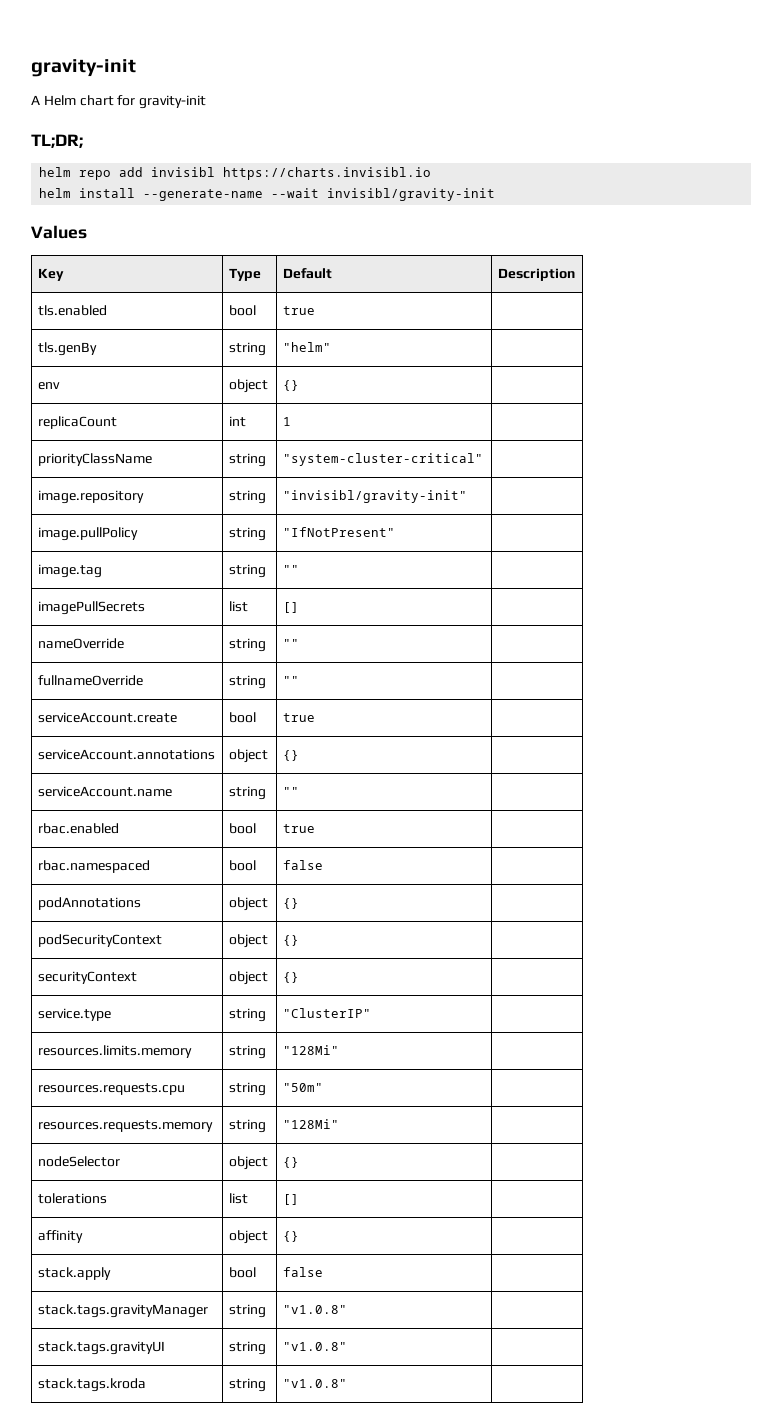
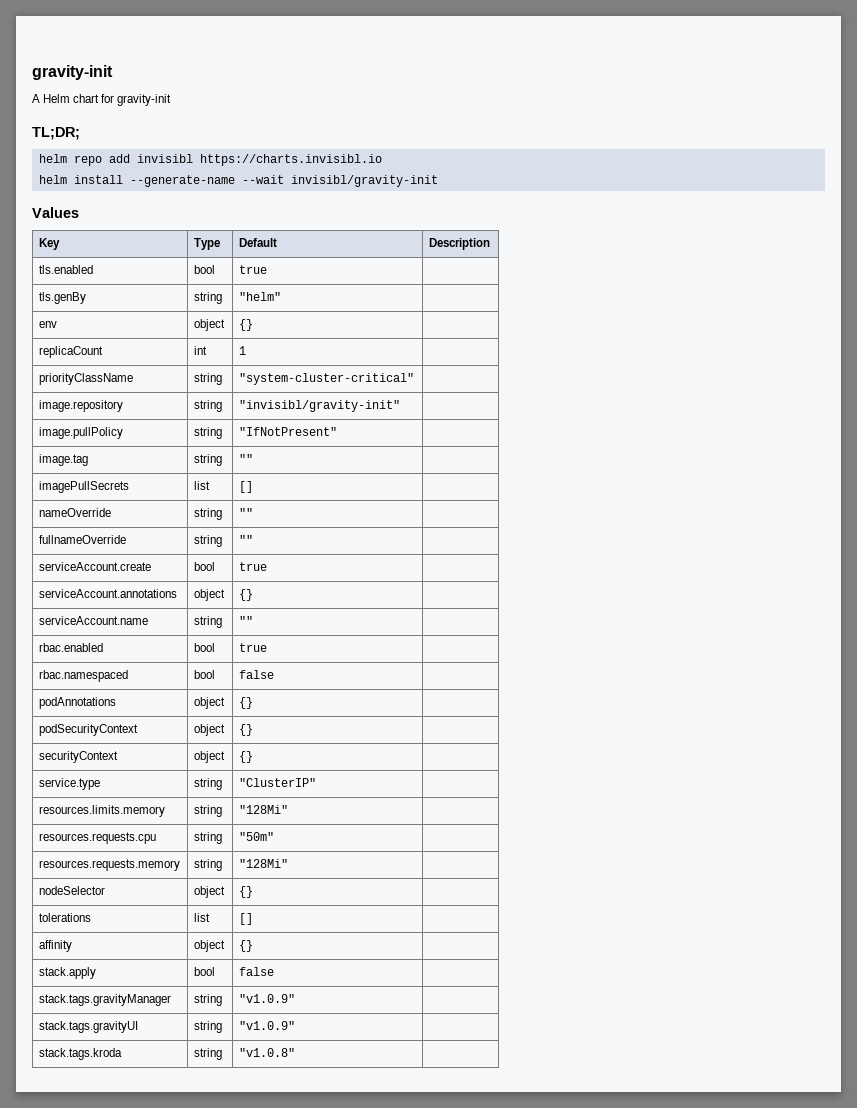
- stack.tags.gravityManager | string | "v1.0.8" |
+ stack.tags.gravityManager | string | "v1.0.9" |
- stack.tags.gravityUI | string | "v1.0.8" |
+ stack.tags.gravityUI | string | "v1.0.9" |

